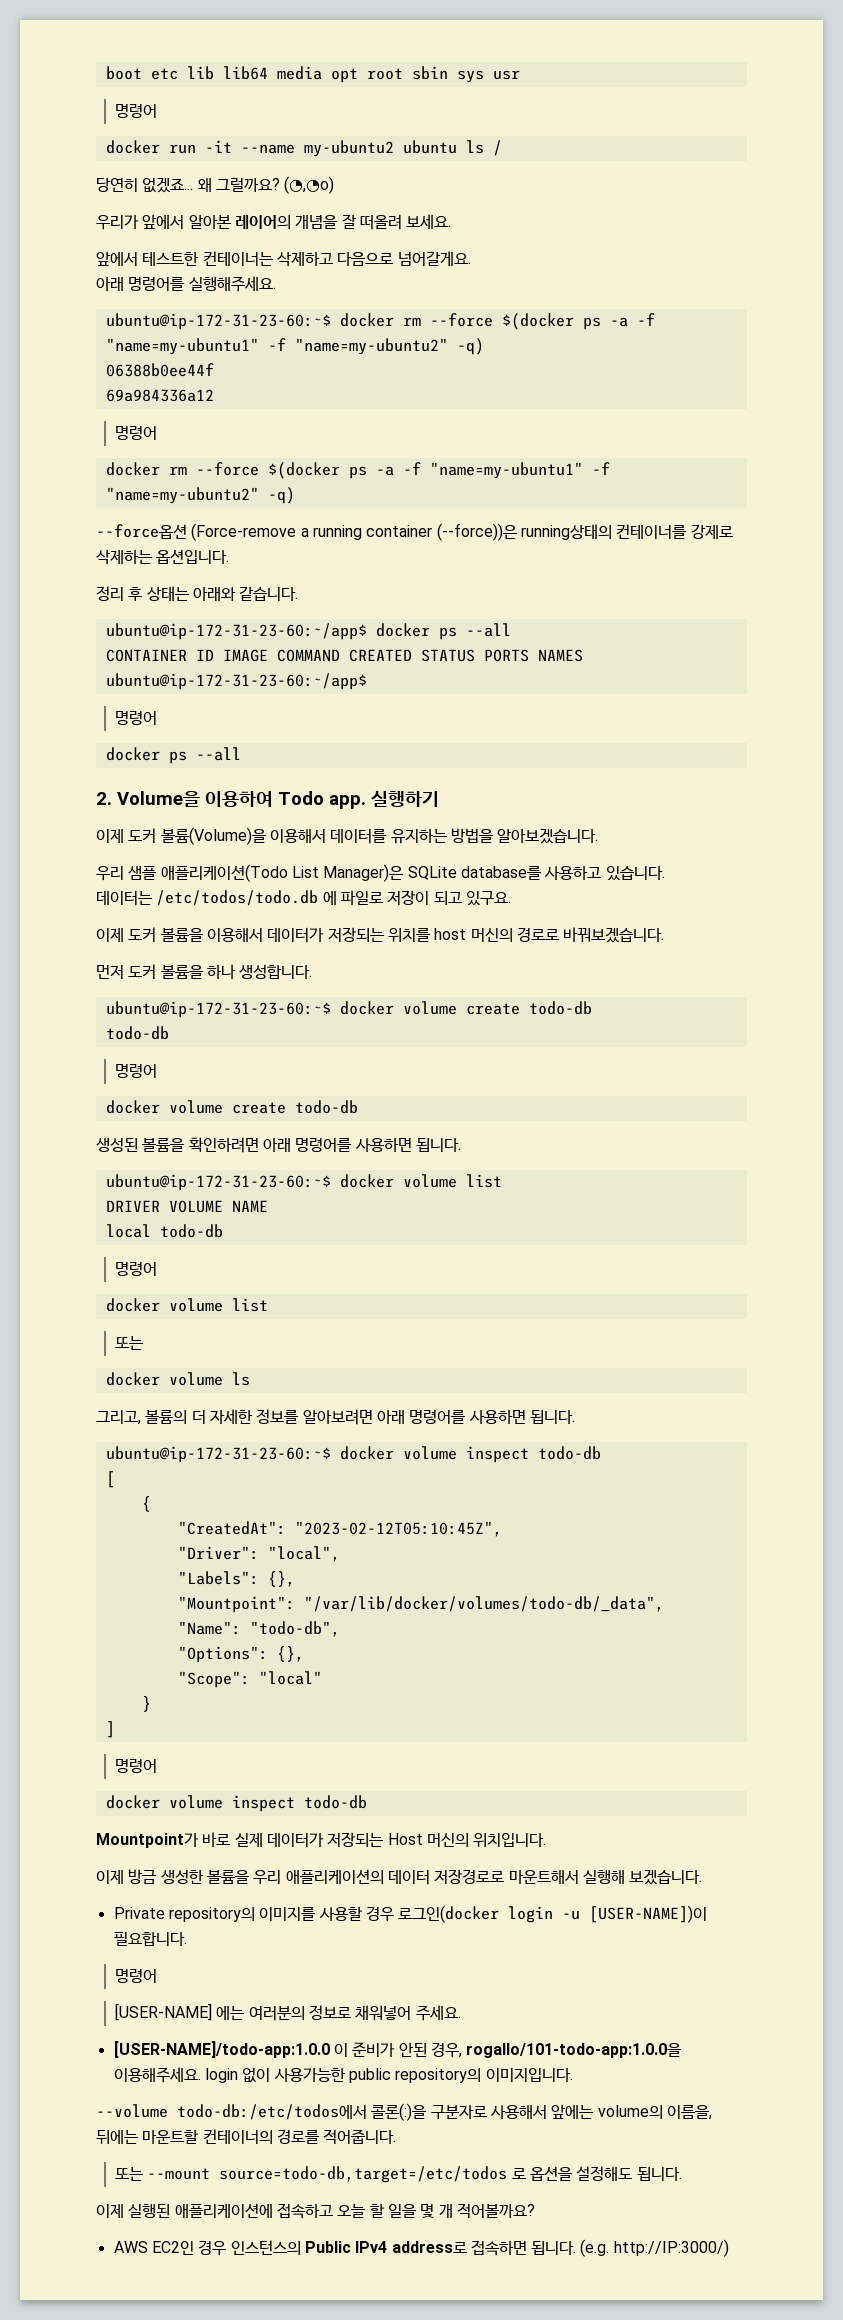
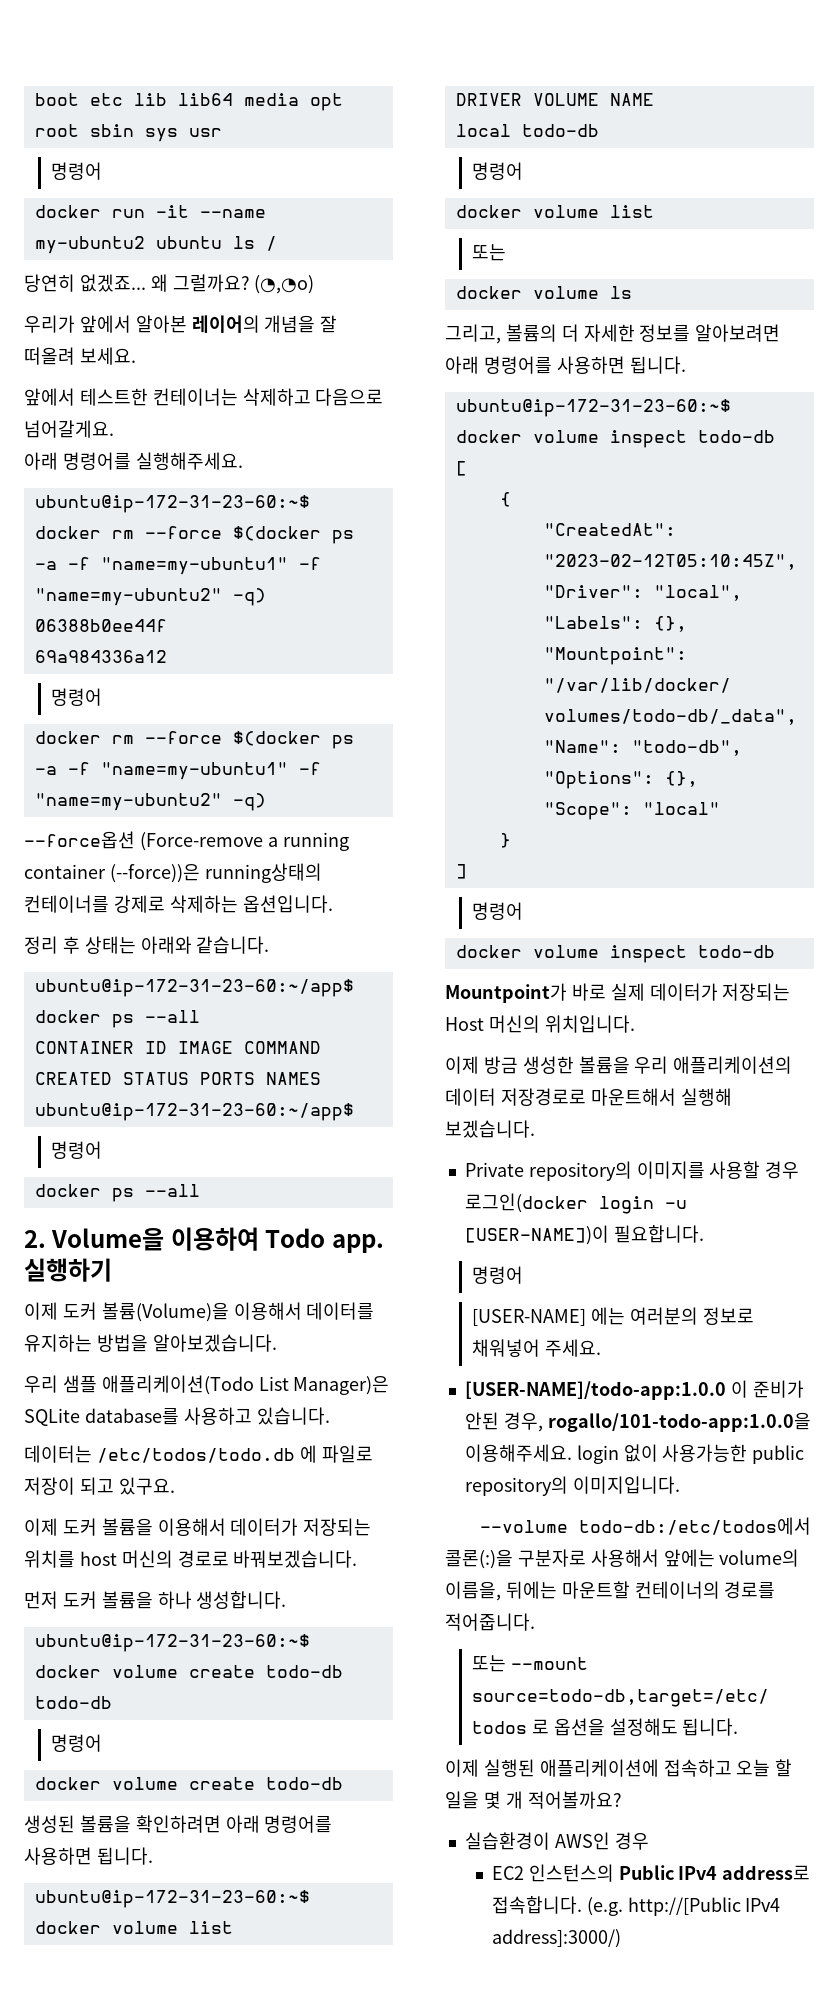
- AWS EC2인 경우 인스턴스의 Public IPv4 address로 접속하면 됩니다. (e.g. http://IP:3000/)
+ 실습환경이 AWS인 경우
+ EC2 인스턴스의 Public IPv4 address로 접속합니다. (e.g. http://[Public IPv4 address]:3000/)

